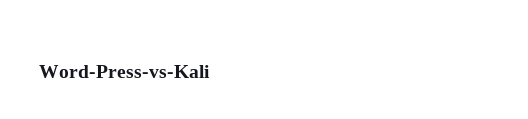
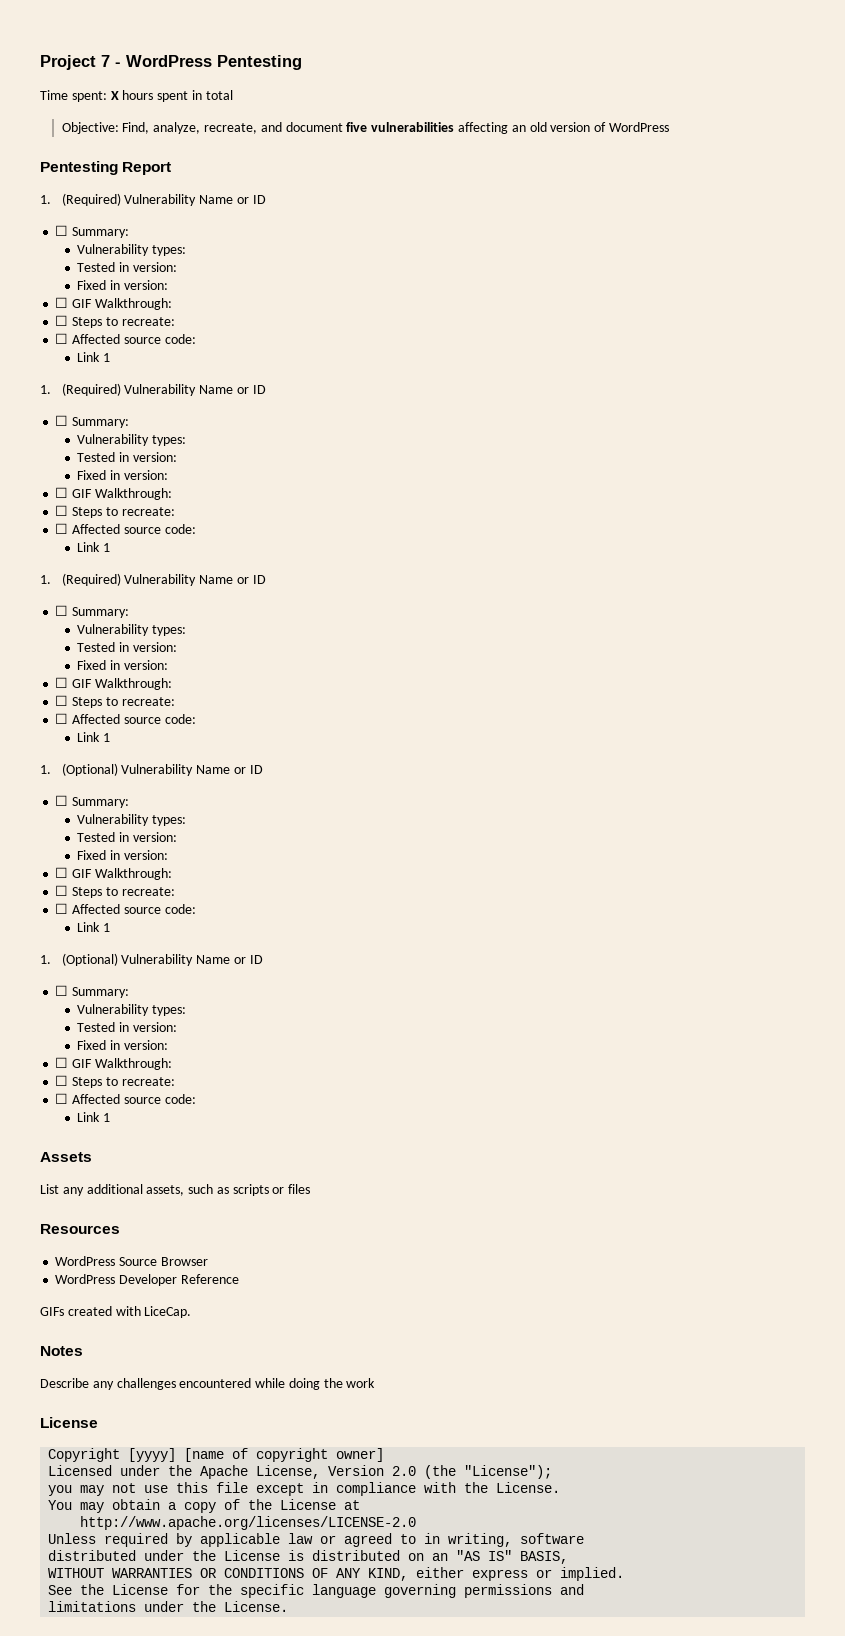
- Word-Press-vs-Kali
+ Project 7 - WordPress Pentesting
+ Time spent: X hours spent in total
+ Objective: Find, analyze, recreate, and document five vulnerabilities affecting an old version of WordPress
+ Pentesting Report
+ 1. (Required) Vulnerability Name or ID
+ ☐ Summary:
+ Vulnerability types:
+ Tested in version:
+ Fixed in version:
+ ☐ GIF Walkthrough:
+ ☐ Steps to recreate:
+ ☐ Affected source code:
+ Link 1
+ 1. (Required) Vulnerability Name or ID
+ ☐ Summary:
+ Vulnerability types:
+ Tested in version:
+ Fixed in version:
+ ☐ GIF Walkthrough:
+ ☐ Steps to recreate:
+ ☐ Affected source code:
+ Link 1
+ 1. (Required) Vulnerability Name or ID
+ ☐ Summary:
+ Vulnerability types:
+ Tested in version:
+ Fixed in version:
+ ☐ GIF Walkthrough:
+ ☐ Steps to recreate:
+ ☐ Affected source code:
+ Link 1
+ 1. (Optional) Vulnerability Name or ID
+ ☐ Summary:
+ Vulnerability types:
+ Tested in version:
+ Fixed in version:
+ ☐ GIF Walkthrough:
+ ☐ Steps to recreate:
+ ☐ Affected source code:
+ Link 1
+ 1. (Optional) Vulnerability Name or ID
+ ☐ Summary:
+ Vulnerability types:
+ Tested in version:
+ Fixed in version:
+ ☐ GIF Walkthrough:
+ ☐ Steps to recreate:
+ ☐ Affected source code:
+ Link 1
+ Assets
+ List any additional assets, such as scripts or files
+ Resources
+ WordPress Source Browser
+ WordPress Developer Reference
+ GIFs created with LiceCap.
+ Notes
+ Describe any challenges encountered while doing the work
+ License
+ Copyright [yyyy] [name of copyright owner]
+ Licensed under the Apache License, Version 2.0 (the "License");
+ you may not use this file except in compliance with the License.
+ You may obtain a copy of the License at
+ http://www.apache.org/licenses/LICENSE-2.0
+ Unless required by applicable law or agreed to in writing, software
+ distributed under the License is distributed on an "AS IS" BASIS,
+ WITHOUT WARRANTIES OR CONDITIONS OF ANY KIND, either express or implied.
+ See the License for the specific language governing permissions and
+ limitations under the License.

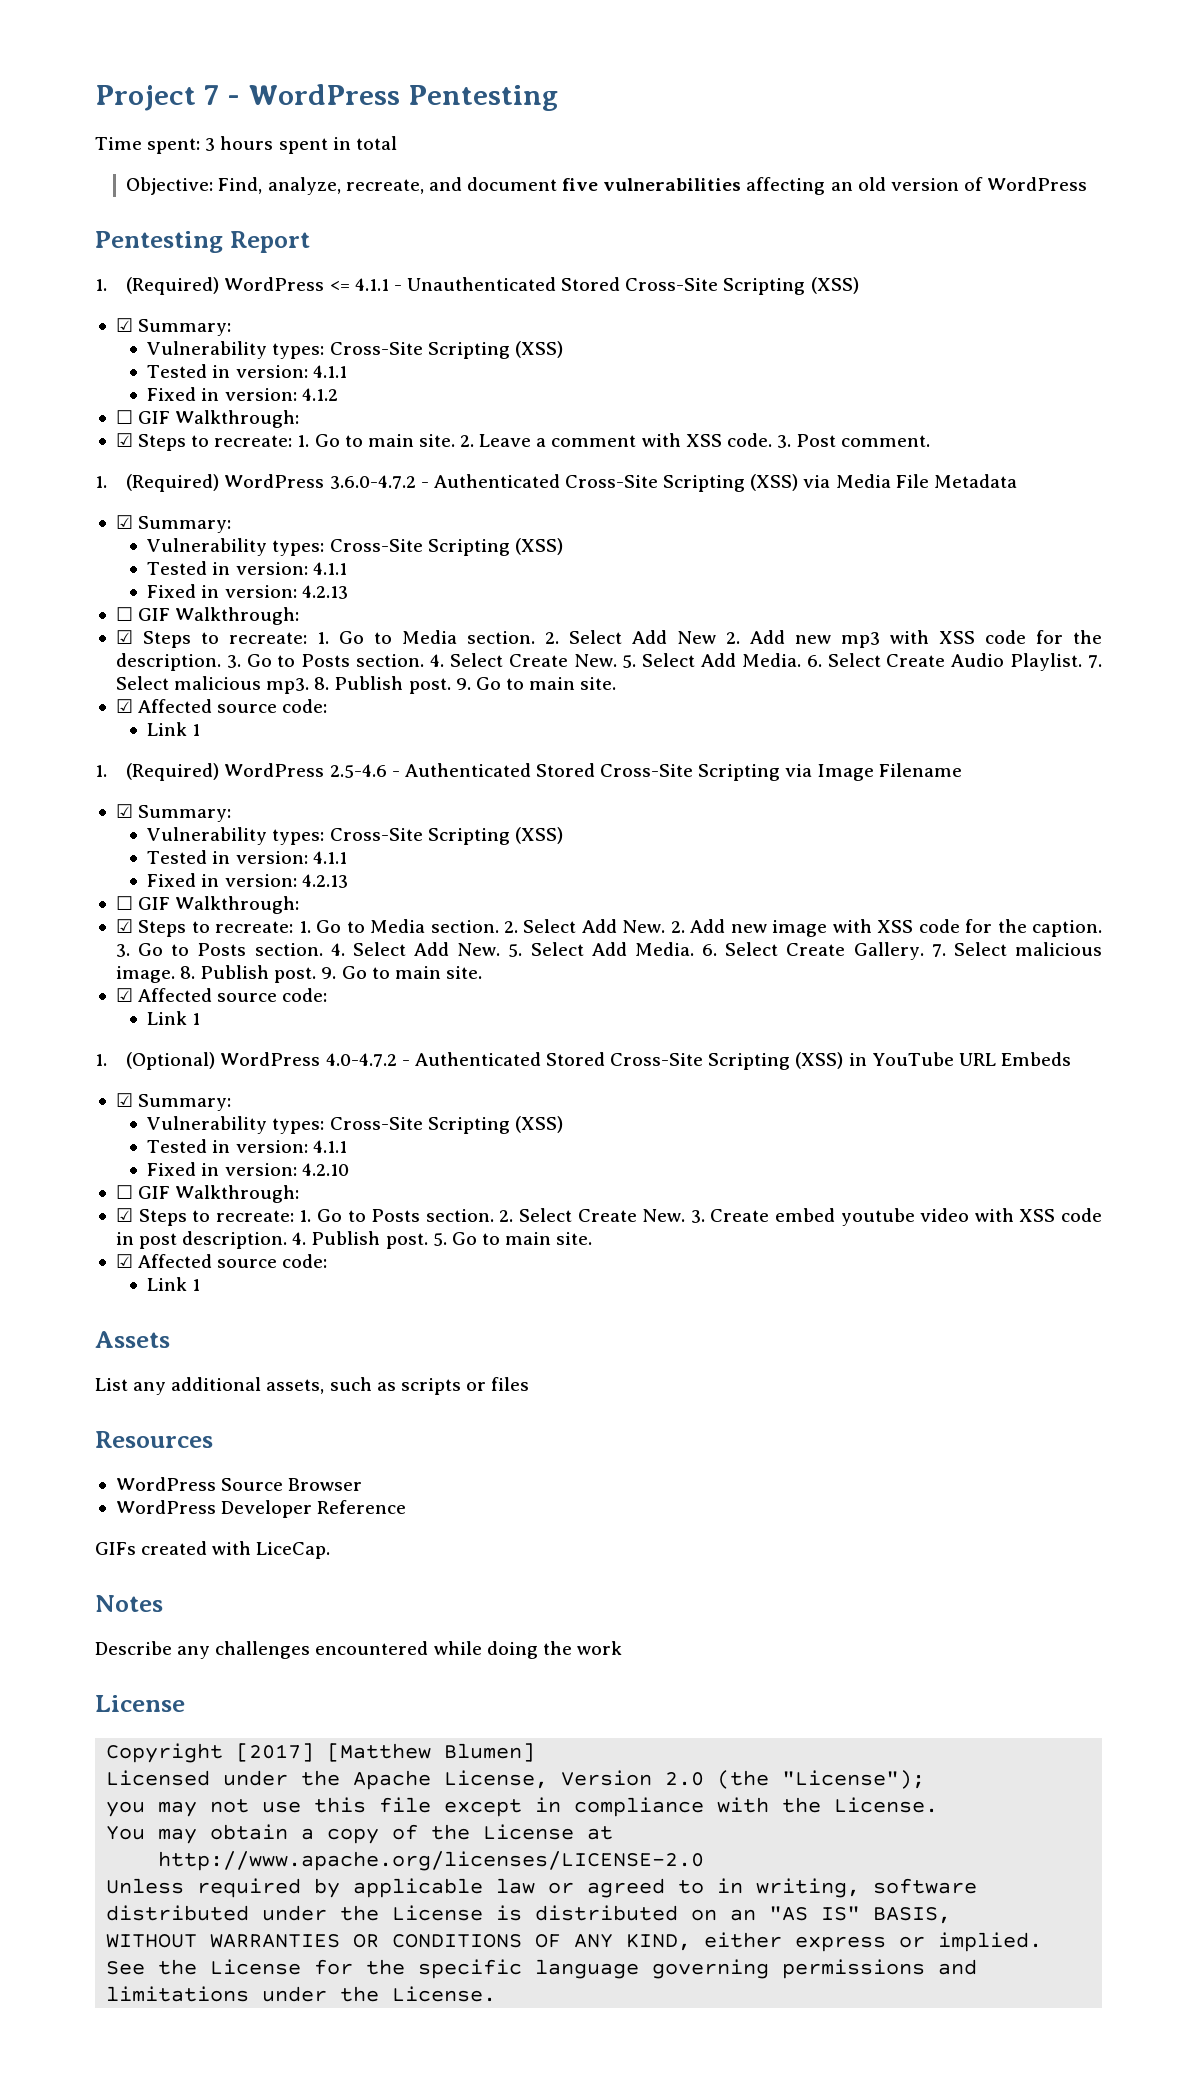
- Time spent: X hours spent in total
+ Time spent: 3 hours spent in total
  Pentesting Report
- 1. (Required) Vulnerability Name or ID
- ☐ Summary:
- Vulnerability types:
- Tested in version:
- Fixed in version:
+ 1. (Required) WordPress <= 4.1.1 - Unauthenticated Stored Cross-Site Scripting (XSS)
+ ☑ Summary:
+ Vulnerability types: Cross-Site Scripting (XSS)
+ Tested in version: 4.1.1
+ Fixed in version: 4.1.2
  ☐ GIF Walkthrough:
- ☐ Steps to recreate:
- ☐ Affected source code:
+ ☑ Steps to recreate: 1. Go to main site. 2. Leave a comment with XSS code. 3. Post comment.
+ 1. (Required) WordPress 3.6.0-4.7.2 - Authenticated Cross-Site Scripting (XSS) via Media File Metadata
+ ☑ Summary:
+ Vulnerability types: Cross-Site Scripting (XSS)
+ Tested in version: 4.1.1
+ Fixed in version: 4.2.13
+ ☐ GIF Walkthrough:
+ ☑ Steps to recreate: 1. Go to Media section. 2. Select Add New 2. Add new mp3 with XSS code for the description. 3. Go to Posts section. 4. Select Create New. 5. Select Add Media. 6. Select Create Audio Playlist. 7. Select malicious mp3. 8. Publish post. 9. Go to main site.
+ ☑ Affected source code:
  Link 1
- 1. (Required) Vulnerability Name or ID
- ☐ Summary:
- Vulnerability types:
- Tested in version:
- Fixed in version:
+ 1. (Required) WordPress 2.5-4.6 - Authenticated Stored Cross-Site Scripting via Image Filename
+ ☑ Summary:
+ Vulnerability types: Cross-Site Scripting (XSS)
+ Tested in version: 4.1.1
+ Fixed in version: 4.2.13
  ☐ GIF Walkthrough:
- ☐ Steps to recreate:
- ☐ Affected source code:
+ ☑ Steps to recreate: 1. Go to Media section. 2. Select Add New. 2. Add new image with XSS code for the caption. 3. Go to Posts section. 4. Select Add New. 5. Select Add Media. 6. Select Create Gallery. 7. Select malicious image. 8. Publish post. 9. Go to main site.
+ ☑ Affected source code:
  Link 1
- 1. (Required) Vulnerability Name or ID
- ☐ Summary:
- Vulnerability types:
- Tested in version:
- Fixed in version:
+ 1. (Optional) WordPress 4.0-4.7.2 - Authenticated Stored Cross-Site Scripting (XSS) in YouTube URL Embeds
+ ☑ Summary:
+ Vulnerability types: Cross-Site Scripting (XSS)
+ Tested in version: 4.1.1
+ Fixed in version: 4.2.10
  ☐ GIF Walkthrough:
- ☐ Steps to recreate:
- ☐ Affected source code:
- Link 1
- 1. (Optional) Vulnerability Name or ID
- ☐ Summary:
- Vulnerability types:
- Tested in version:
- Fixed in version:
- ☐ GIF Walkthrough:
- ☐ Steps to recreate:
- ☐ Affected source code:
- Link 1
- 1. (Optional) Vulnerability Name or ID
- ☐ Summary:
- Vulnerability types:
- Tested in version:
- Fixed in version:
- ☐ GIF Walkthrough:
- ☐ Steps to recreate:
- ☐ Affected source code:
+ ☑ Steps to recreate: 1. Go to Posts section. 2. Select Create New. 3. Create embed youtube video with XSS code in post description. 4. Publish post. 5. Go to main site.
+ ☑ Affected source code:
- Copyright [yyyy] [name of copyright owner]
+ Copyright [2017] [Matthew Blumen]

